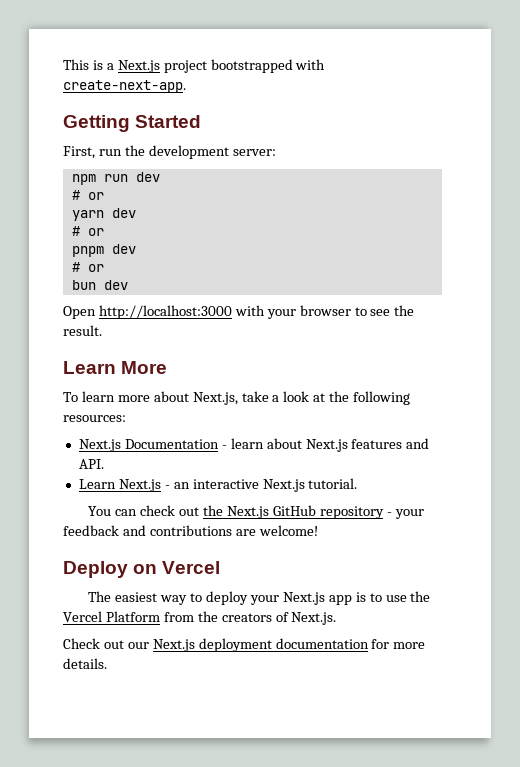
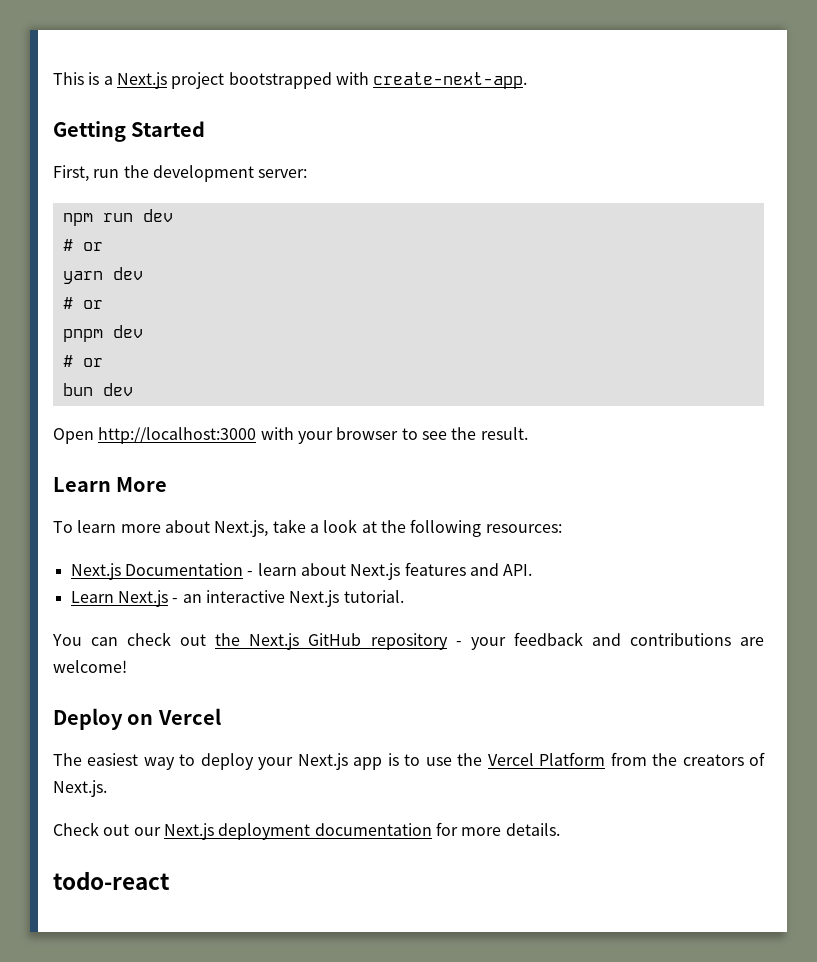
+ todo-react

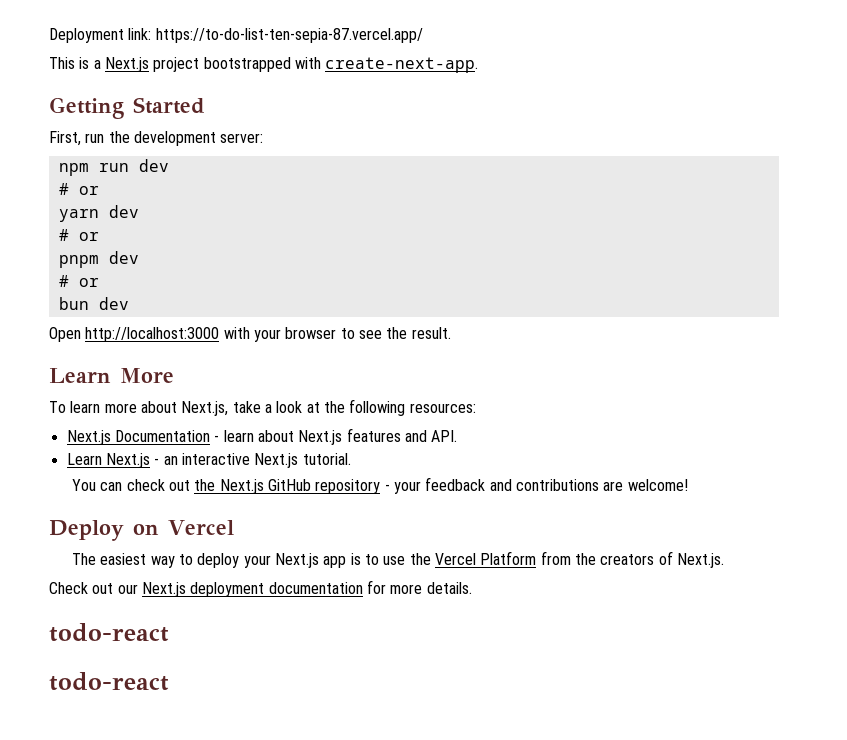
+ Deployment link: https://to-do-list-ten-sepia-87.vercel.app/
  Check out our Next.js deployment documentation for more details.
+ todo-react

